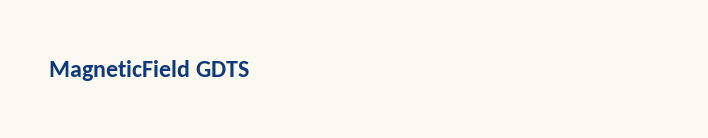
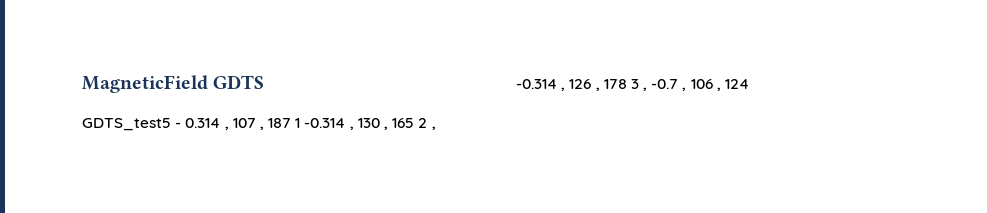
+ GDTS_test5 - 0.314 , 107 , 187 1 -0.314 , 130 , 165 2 , -0.314 , 126 , 178 3 , -0.7 , 106 , 124

